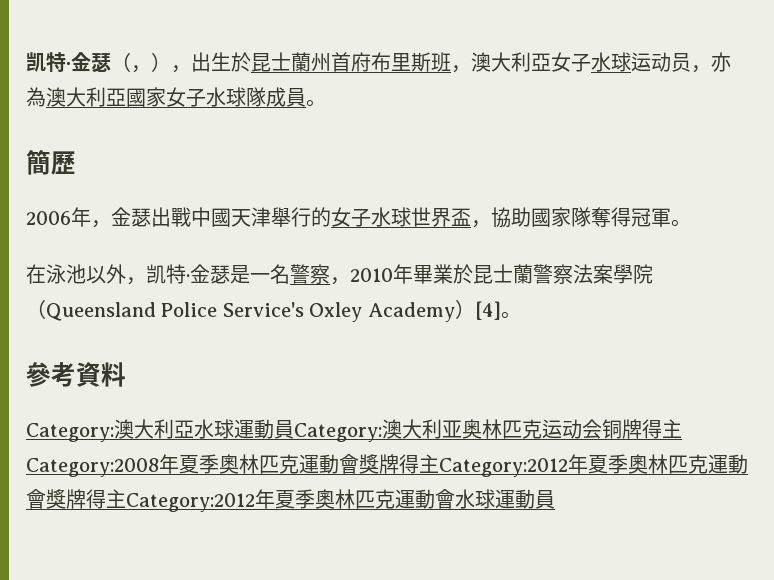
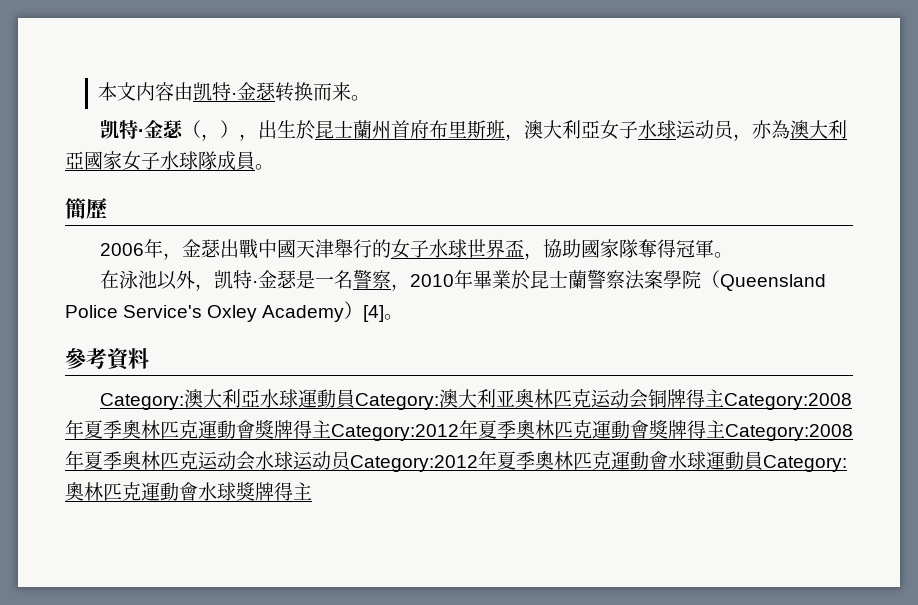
+ 本文内容由凯特·金瑟转换而来。
- Category:澳大利亞水球運動員Category:澳大利亚奥林匹克运动会铜牌得主Category:2008年夏季奧林匹克運動會獎牌得主Category:2012年夏季奧林匹克運動會獎牌得主Category:2012年夏季奧林匹克運動會水球運動員
+ Category:澳大利亞水球運動員Category:澳大利亚奥林匹克运动会铜牌得主Category:2008年夏季奧林匹克運動會獎牌得主Category:2012年夏季奧林匹克運動會獎牌得主Category:2008年夏季奥林匹克运动会水球运动员Category:2012年夏季奧林匹克運動會水球運動員Category:奧林匹克運動會水球獎牌得主

